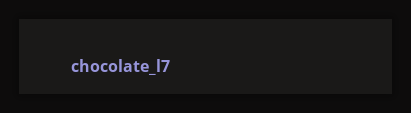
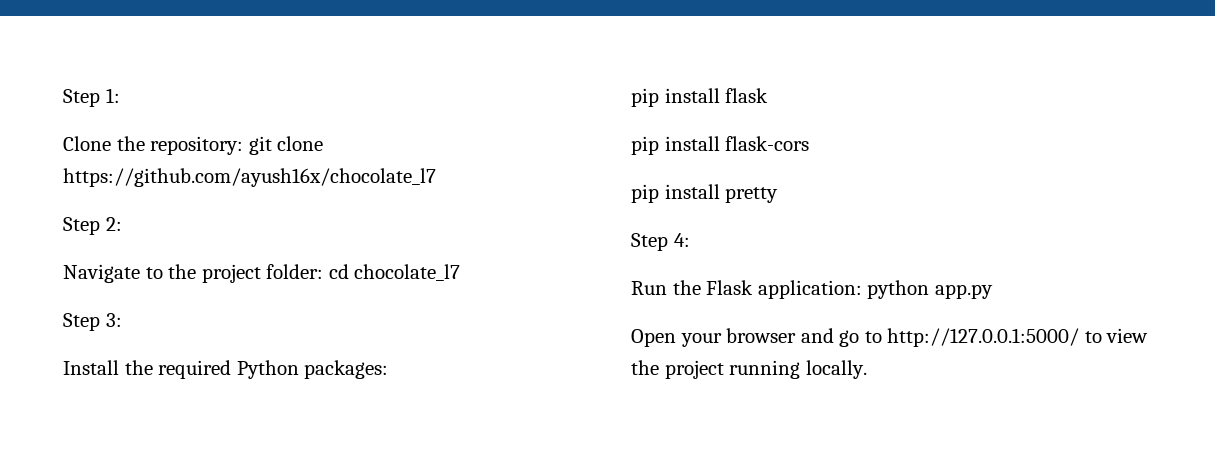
- chocolate_l7
+ Step 1:
+ Clone the repository: git clone https://github.com/ayush16x/chocolate_l7
+ Step 2:
+ Navigate to the project folder: cd chocolate_l7
+ Step 3:
+ Install the required Python packages:
+ pip install flask
+ pip install flask-cors
+ pip install pretty
+ Step 4:
+ Run the Flask application: python app.py
+ Open your browser and go to http://127.0.0.1:5000/ to view the project running locally.

